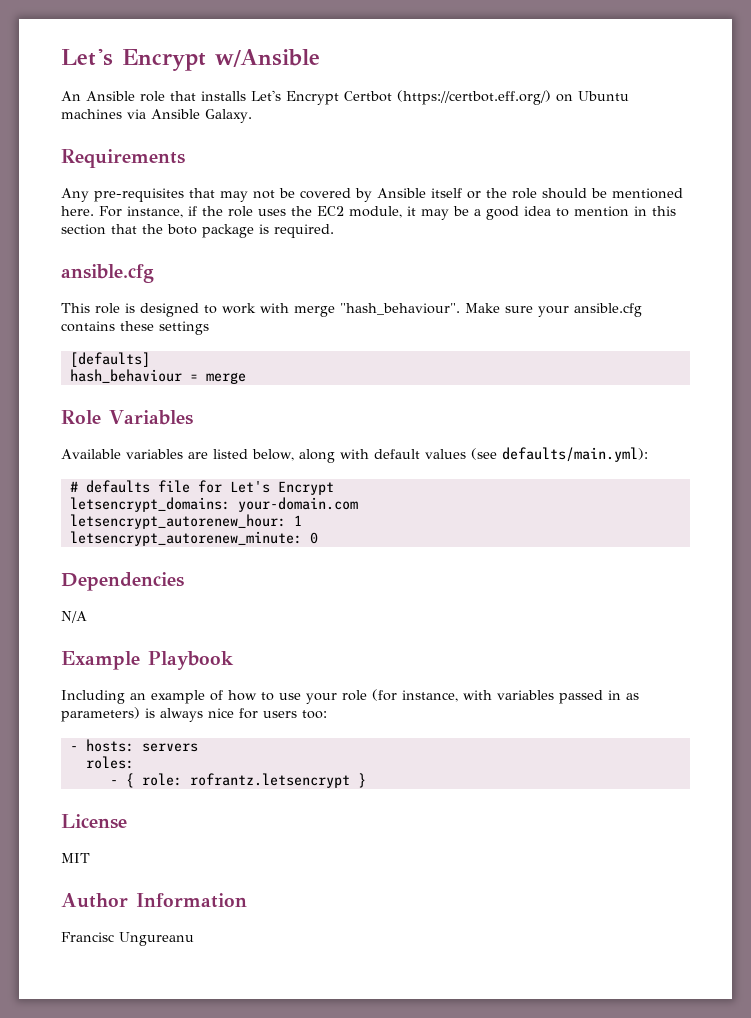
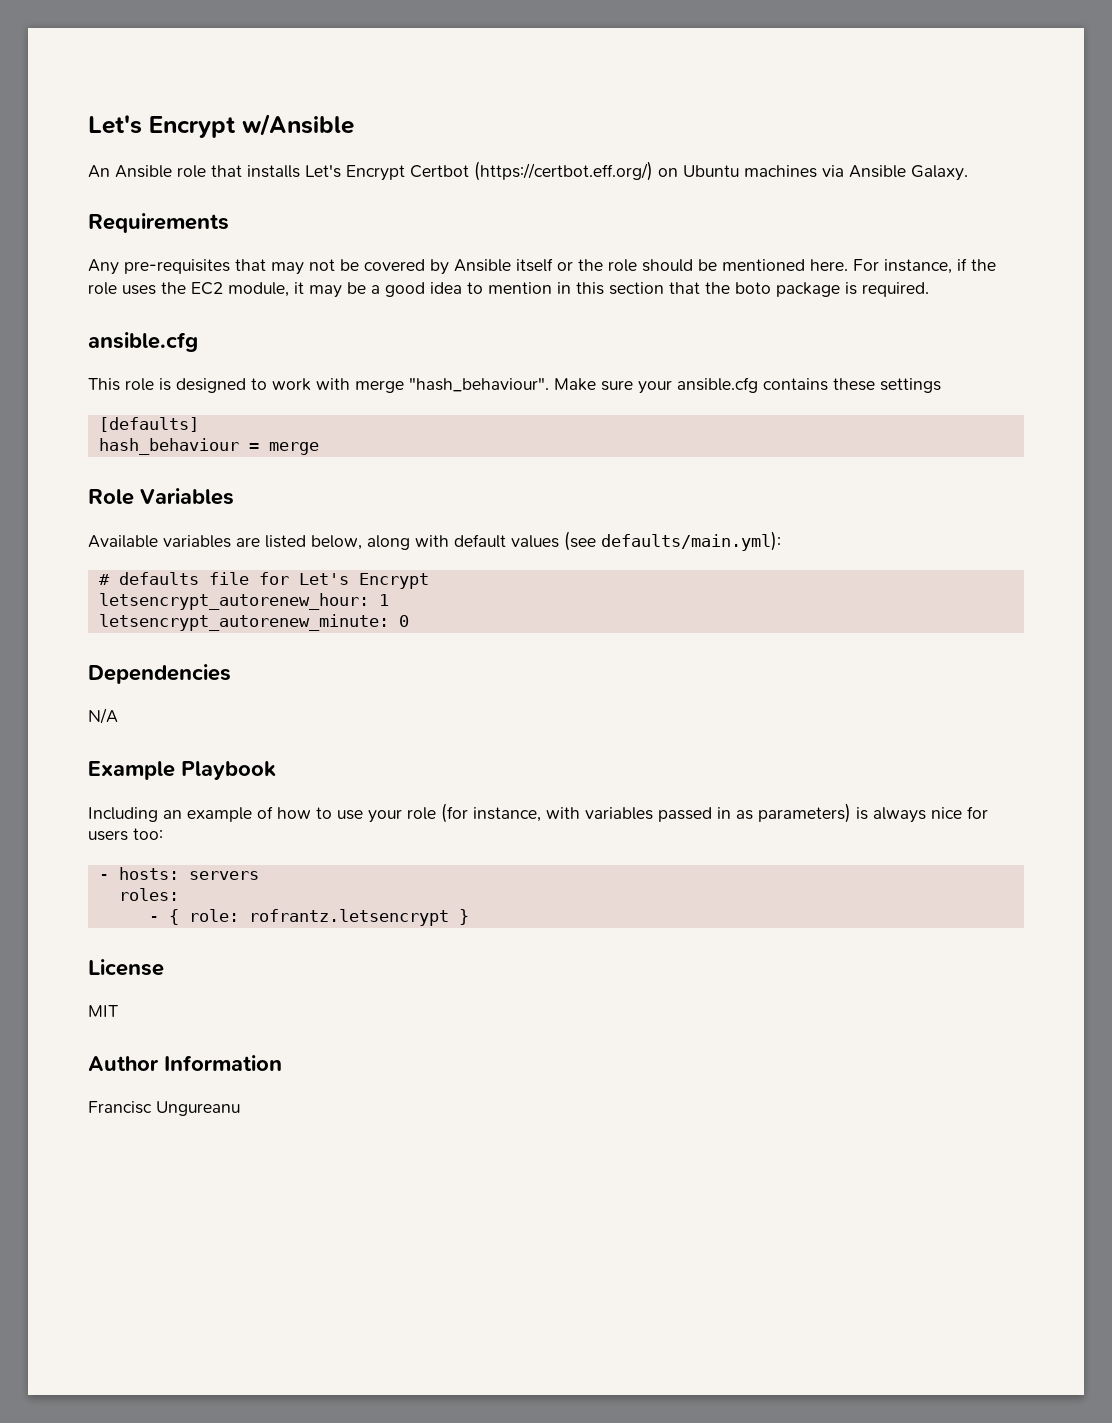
- letsencrypt_domains: your-domain.com

